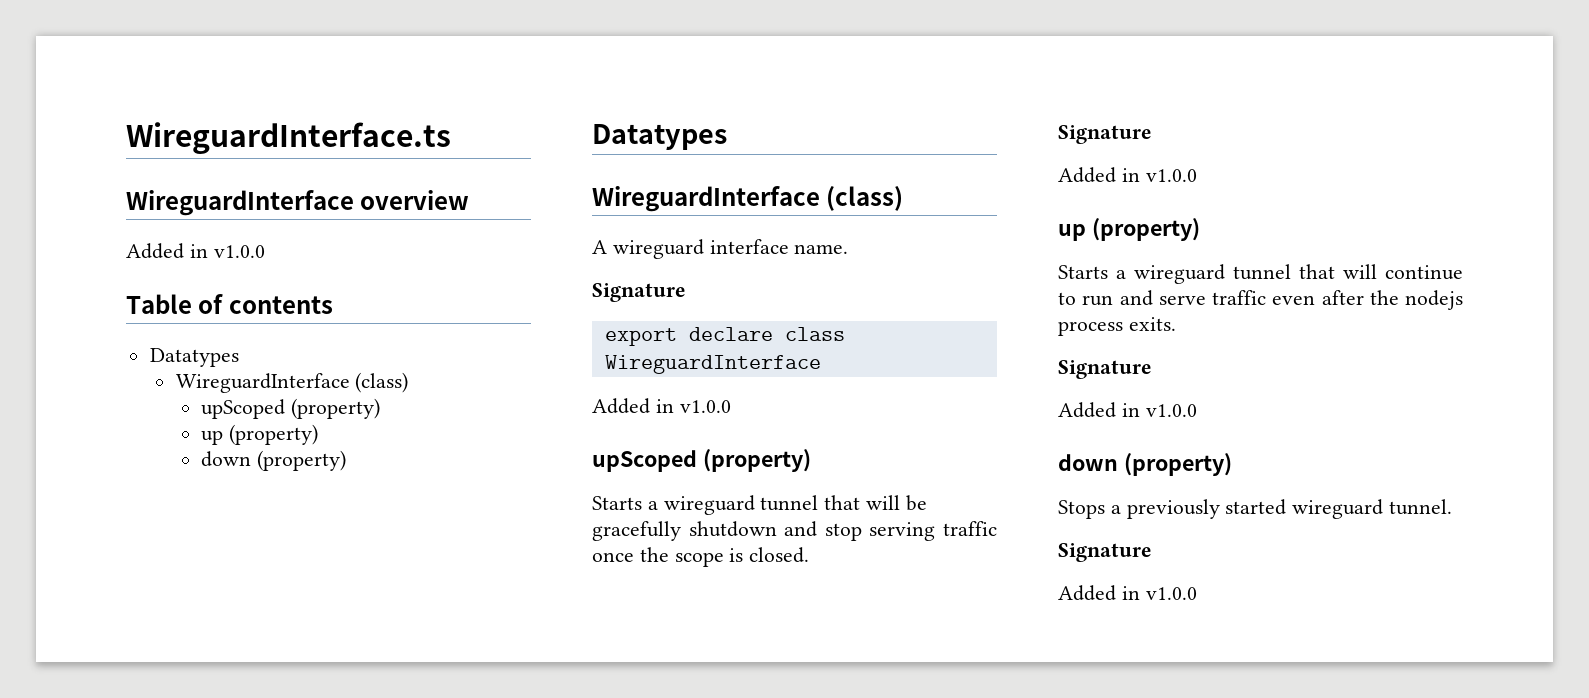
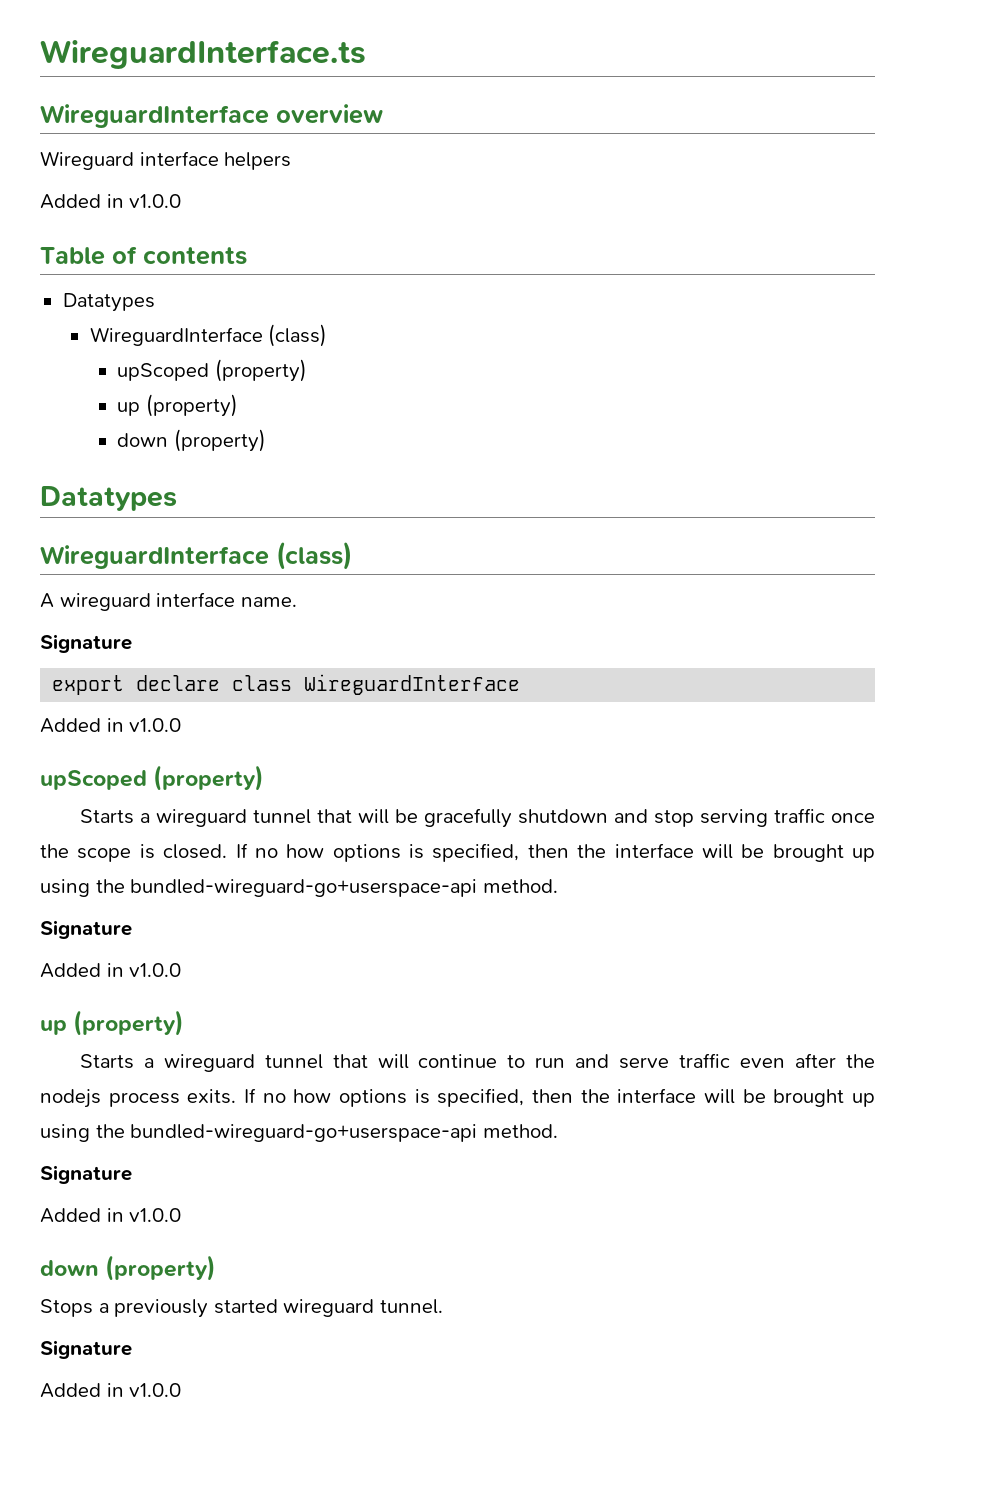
+ Wireguard interface helpers
- Starts a wireguard tunnel that will be gracefully shutdown and stop serving traffic once the scope is closed.
+ Starts a wireguard tunnel that will be gracefully shutdown and stop serving traffic once the scope is closed. If no how options is specified, then the interface will be brought up using the bundled-wireguard-go+userspace-api method.
- Starts a wireguard tunnel that will continue to run and serve traffic even after the nodejs process exits.
+ Starts a wireguard tunnel that will continue to run and serve traffic even after the nodejs process exits. If no how options is specified, then the interface will be brought up using the bundled-wireguard-go+userspace-api method.

